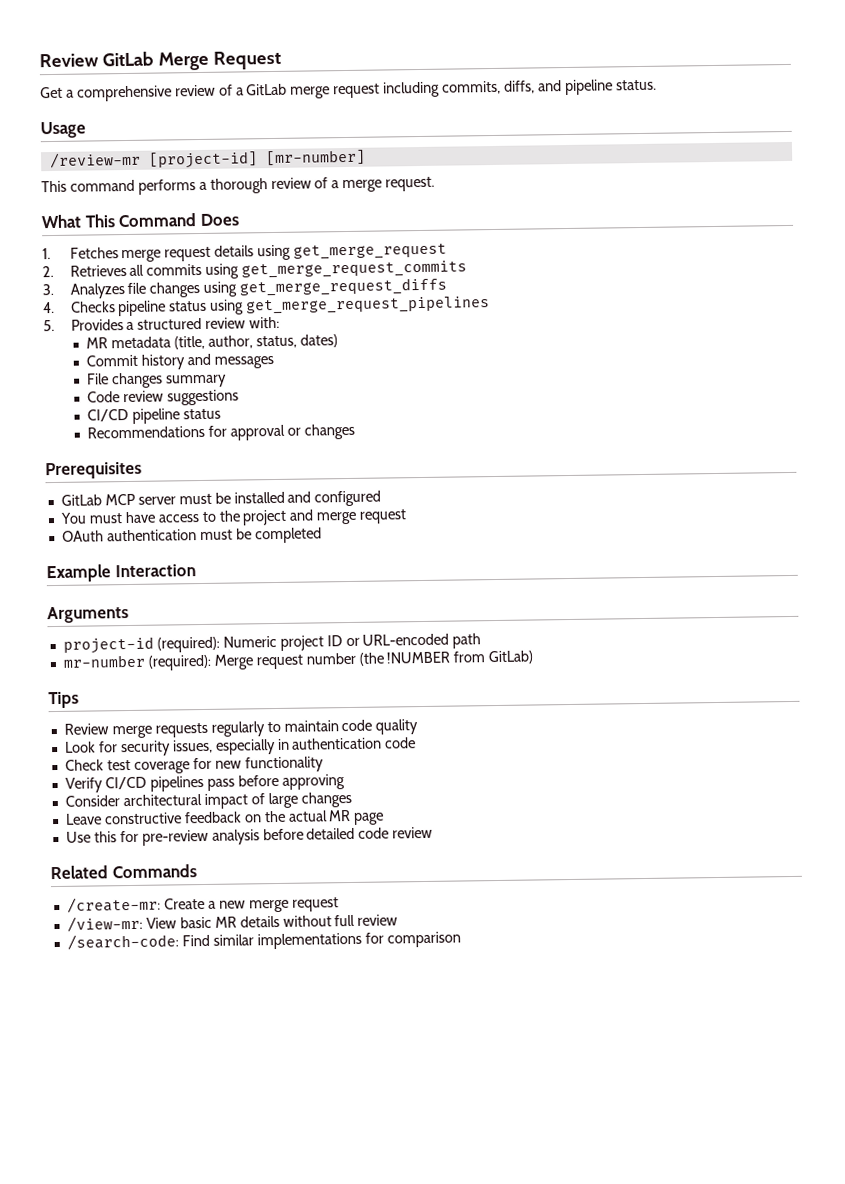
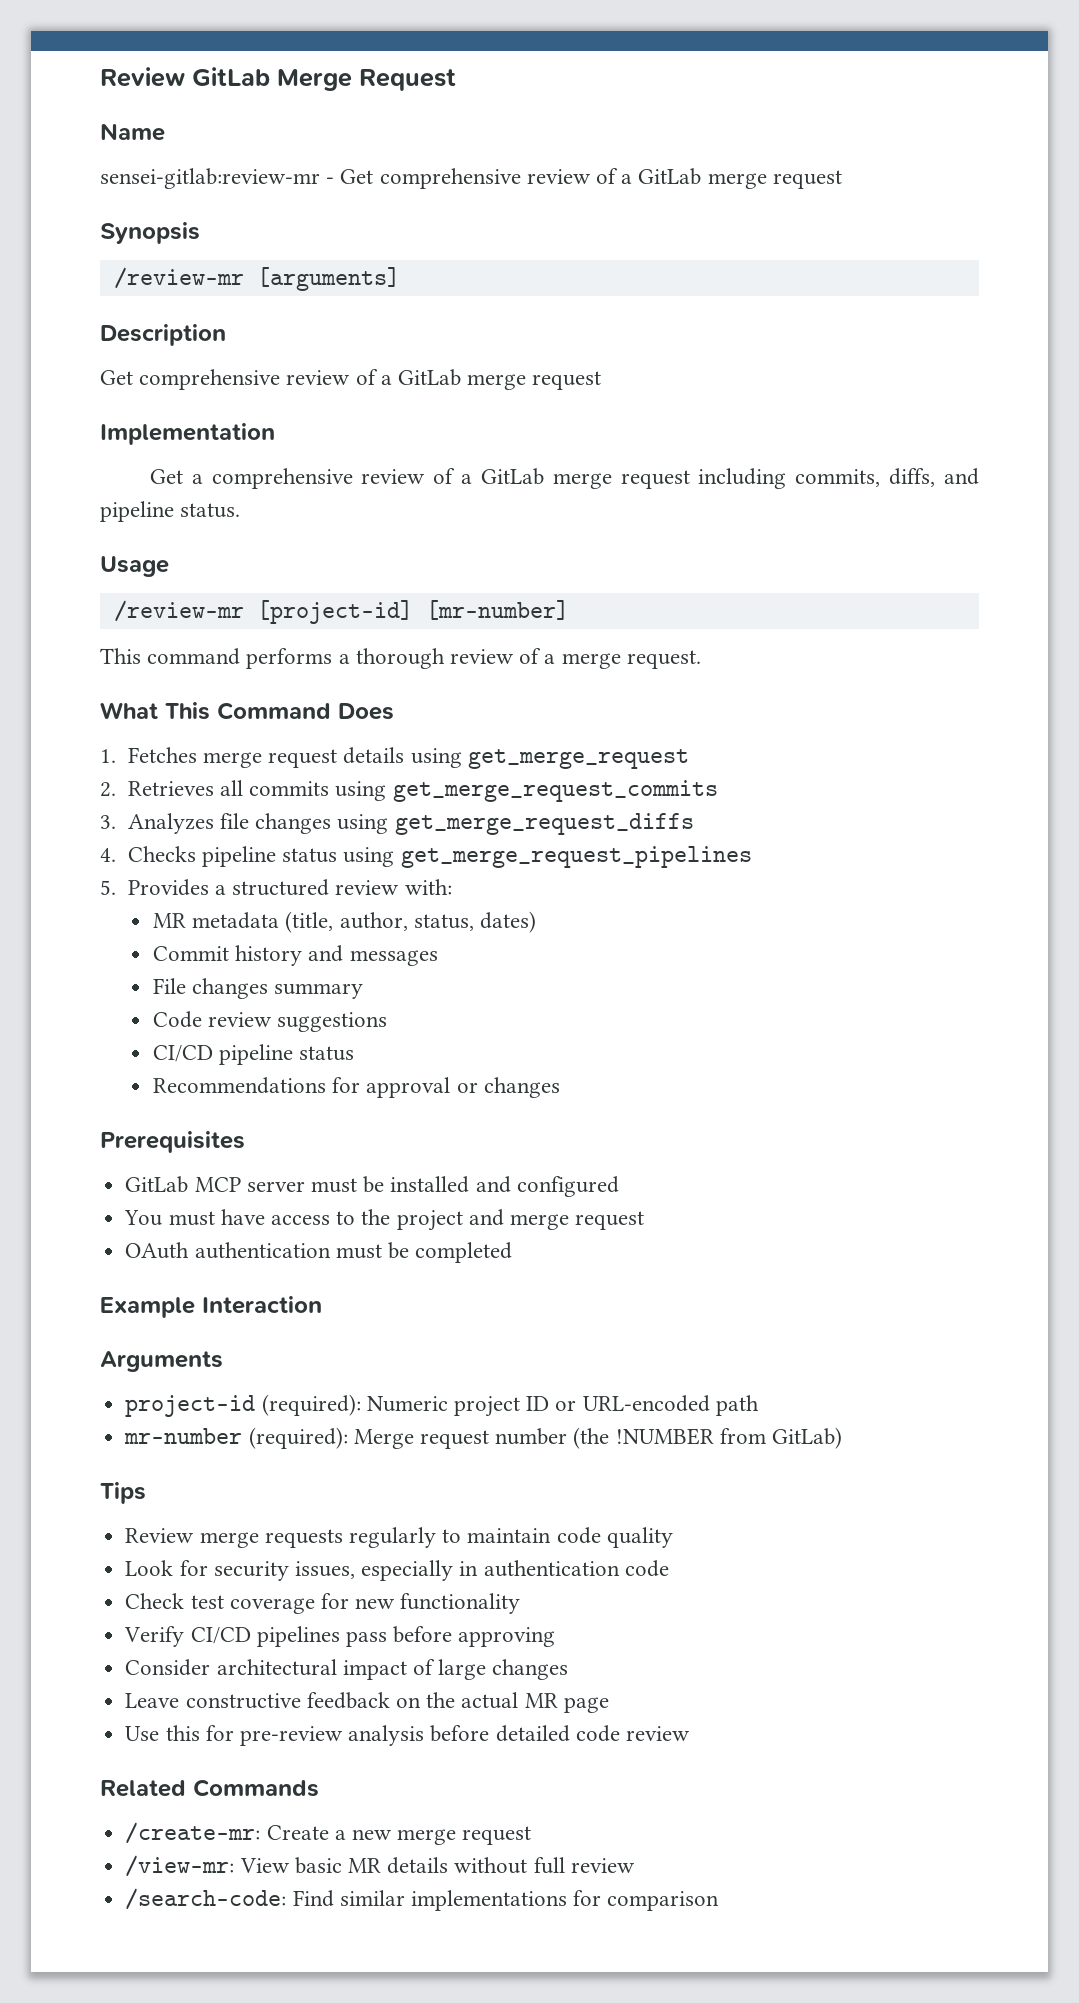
+ Name
+ sensei-gitlab:review-mr - Get comprehensive review of a GitLab merge request
+ Synopsis
+ /review-mr [arguments]
+ Description
+ Get comprehensive review of a GitLab merge request
+ Implementation

